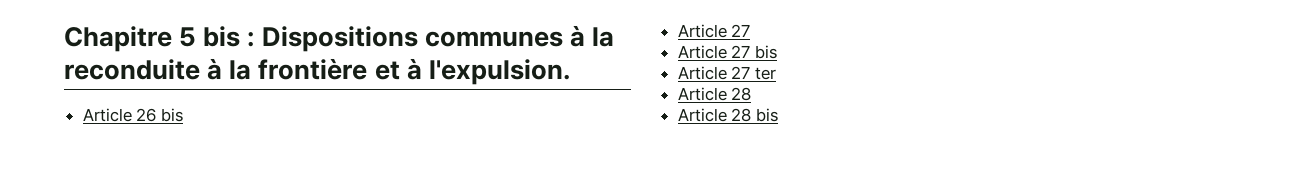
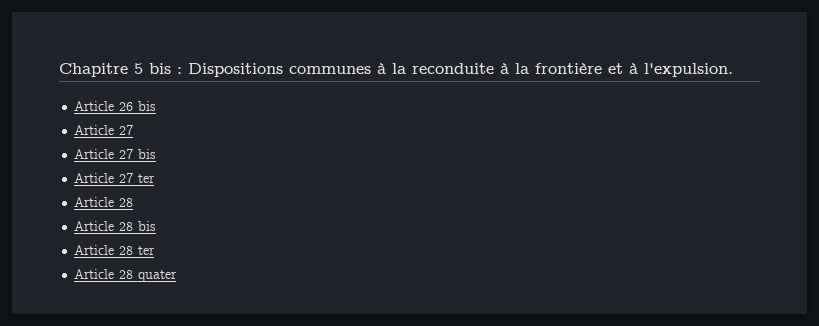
+ Article 28 ter
+ Article 28 quater

